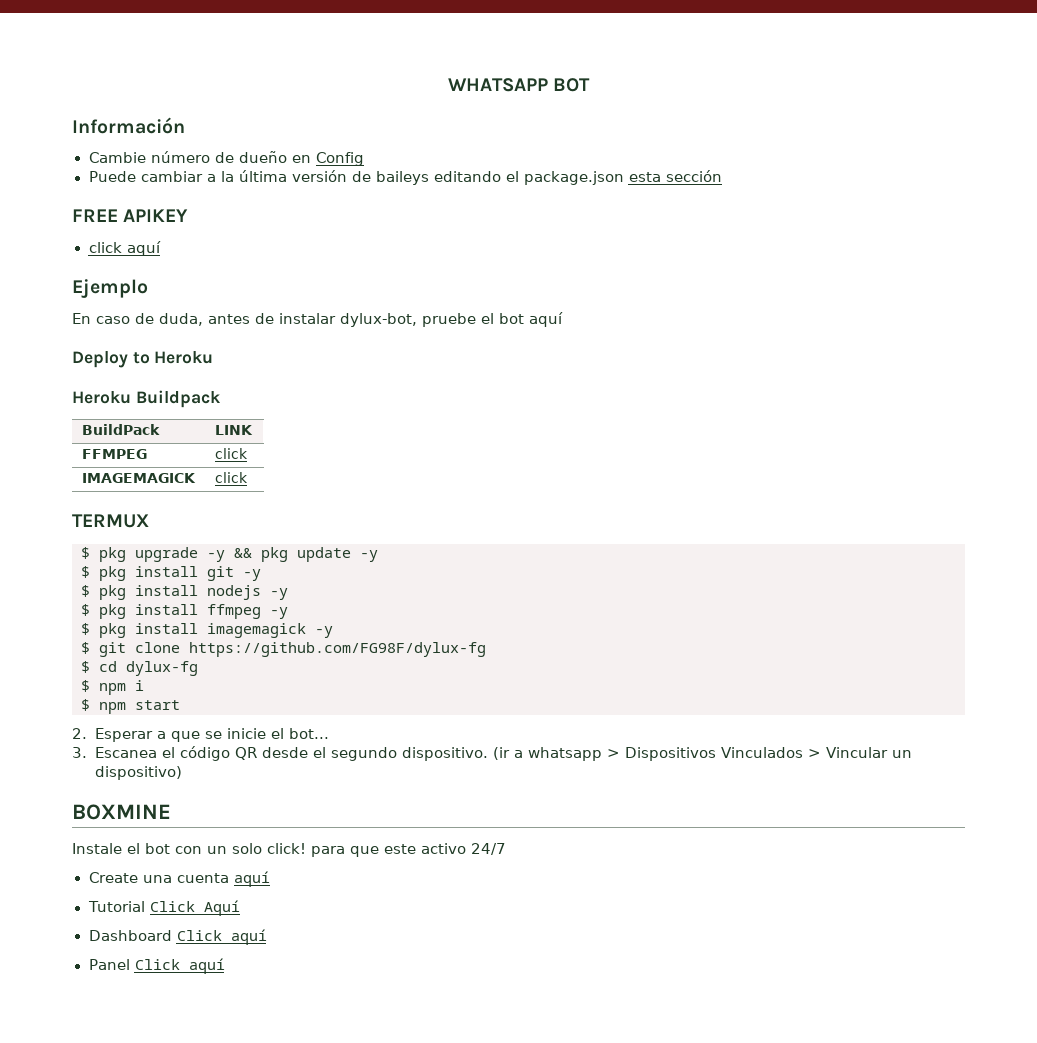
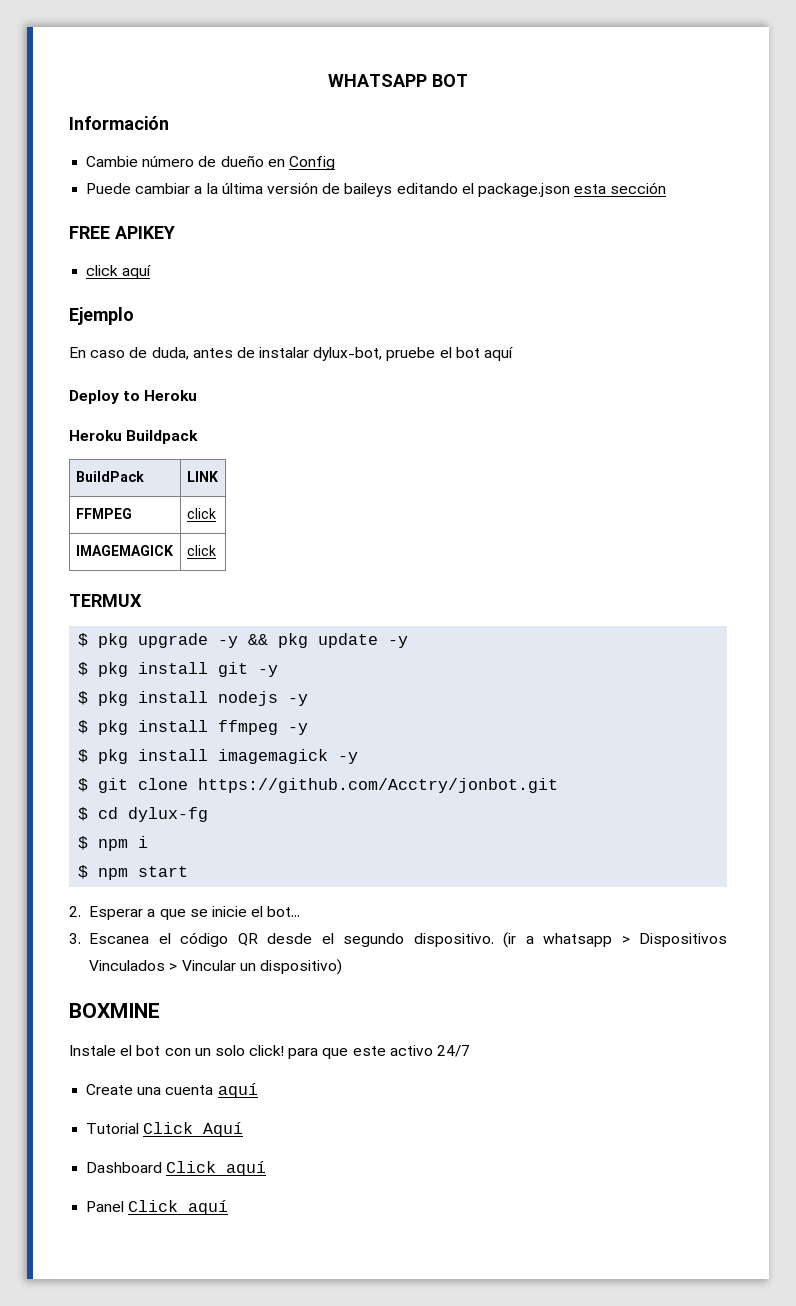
- $ git clone https://github.com/FG98F/dylux-fg
+ $ git clone https://github.com/Acctry/jonbot.git

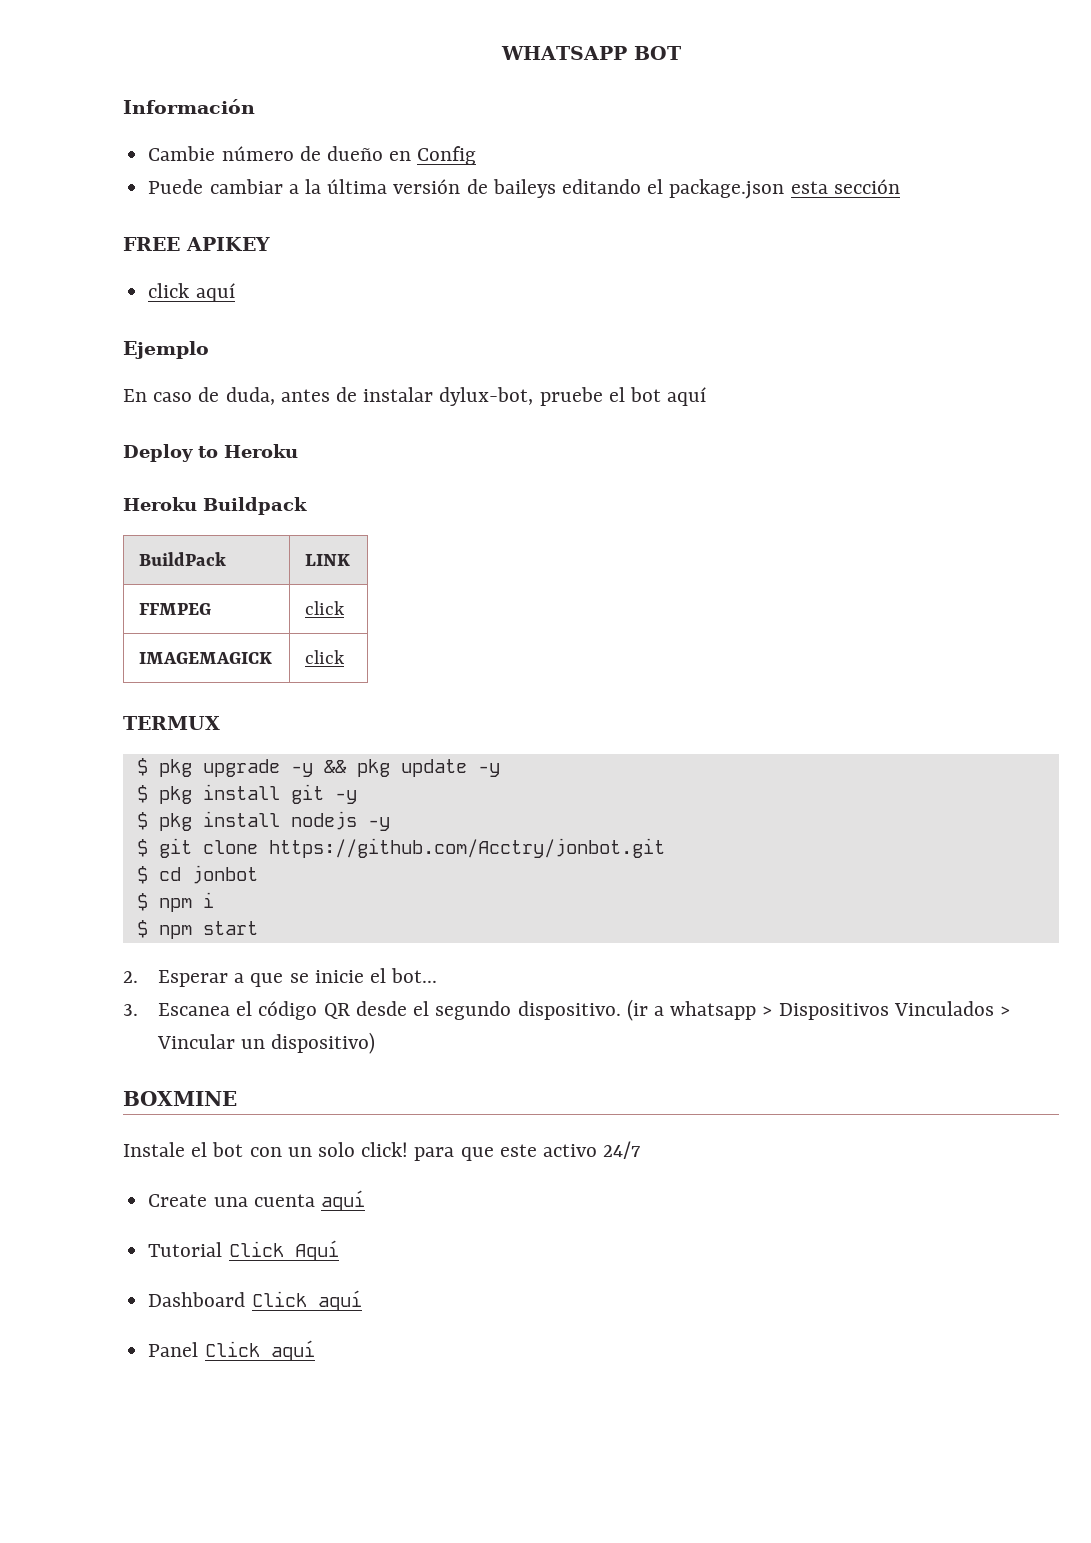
- $ pkg install ffmpeg -y
- $ pkg install imagemagick -y
- $ cd dylux-fg
+ $ cd jonbot

